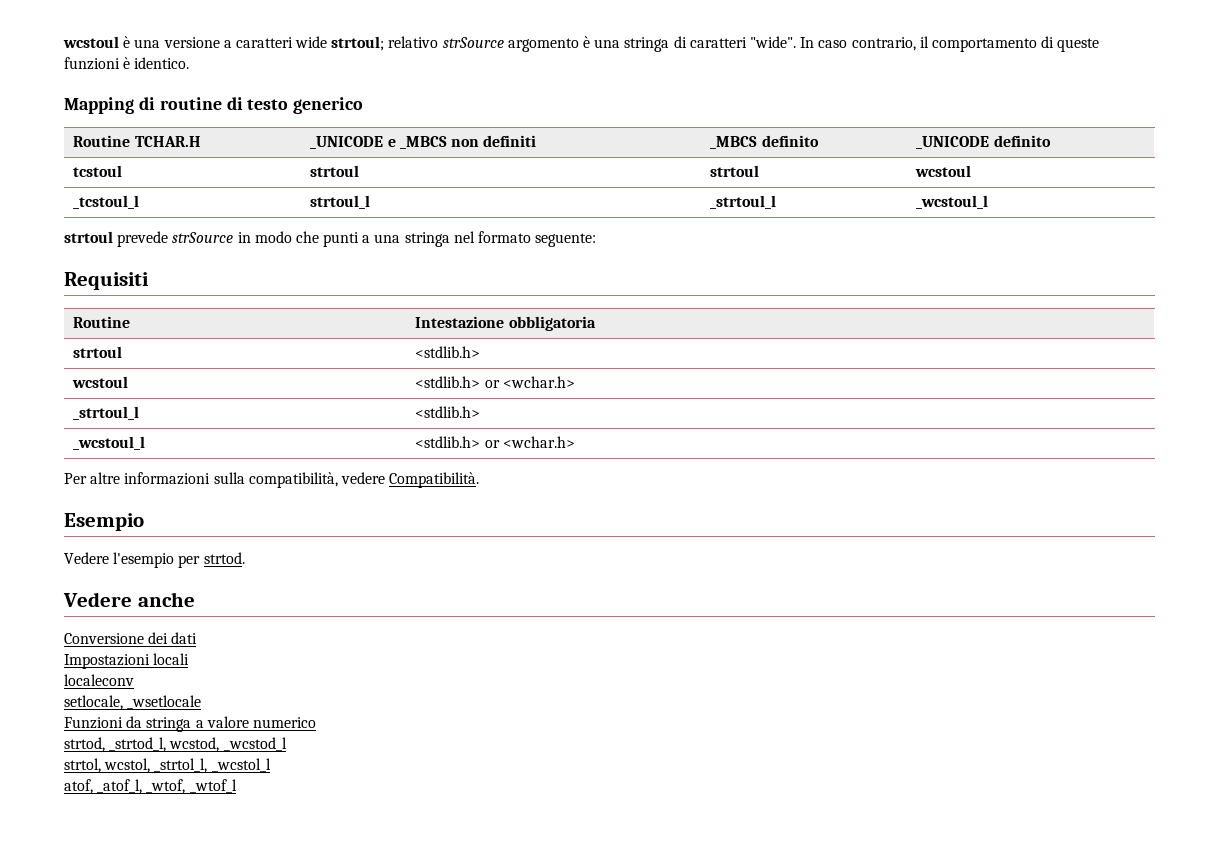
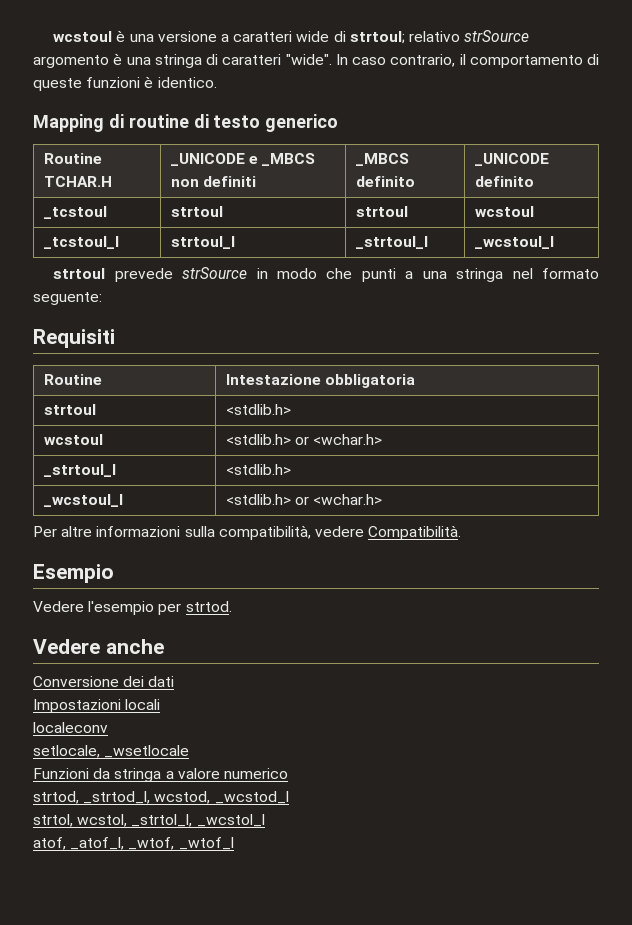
- wcstoul è una versione a caratteri wide strtoul; relativo strSource argomento è una stringa di caratteri "wide".
+ wcstoul è una versione a caratteri wide di strtoul; relativo strSource argomento è una stringa di caratteri "wide".
- tcstoul | strtoul | strtoul | wcstoul
+ _tcstoul | strtoul | strtoul | wcstoul

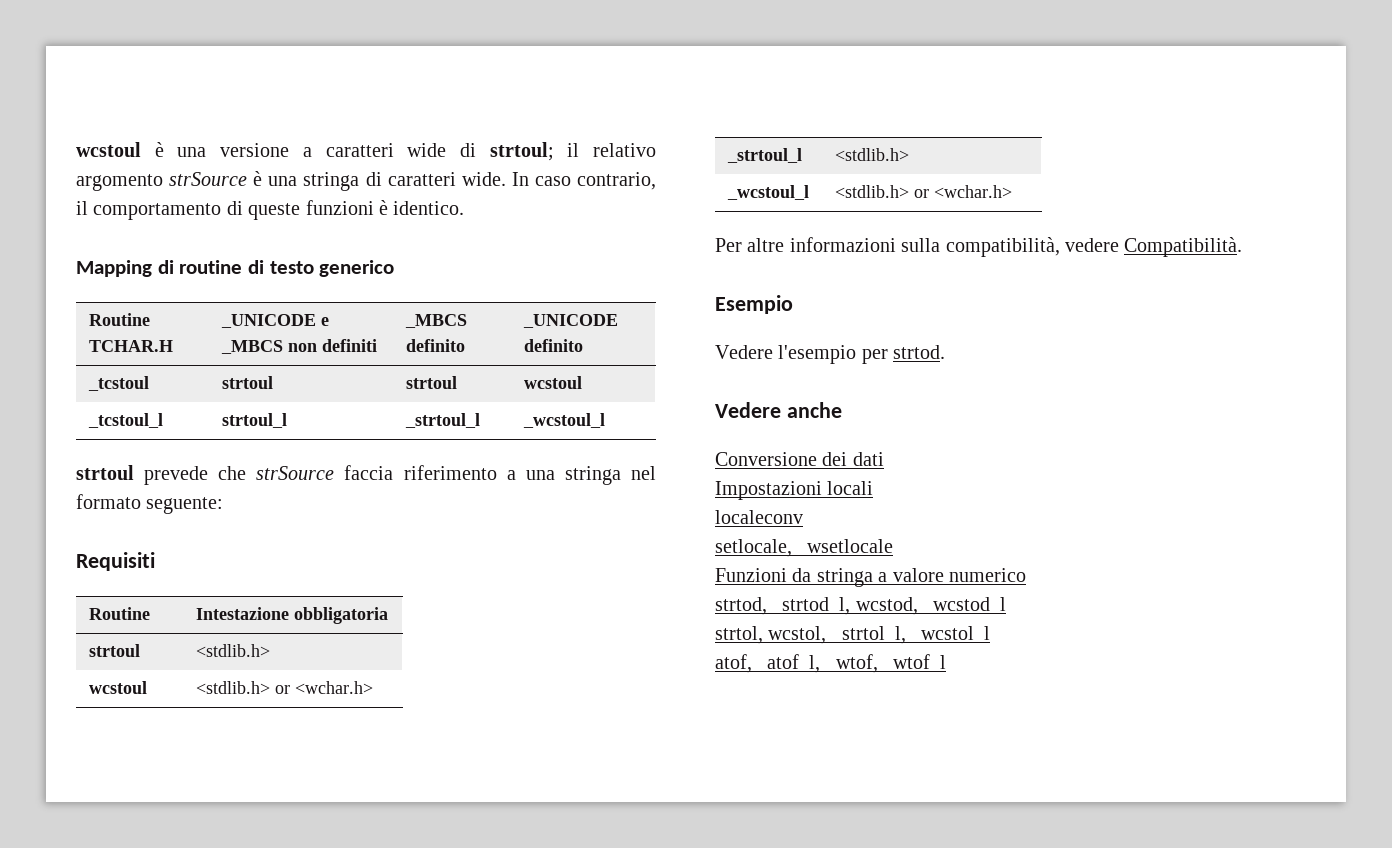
- wcstoul è una versione a caratteri wide di strtoul; relativo strSource argomento è una stringa di caratteri "wide".
+ wcstoul è una versione a caratteri wide di strtoul; il relativo argomento strSource è una stringa di caratteri wide.
- strtoul prevede strSource in modo che punti a una stringa nel formato seguente:
+ strtoul prevede che strSource faccia riferimento a una stringa nel formato seguente:

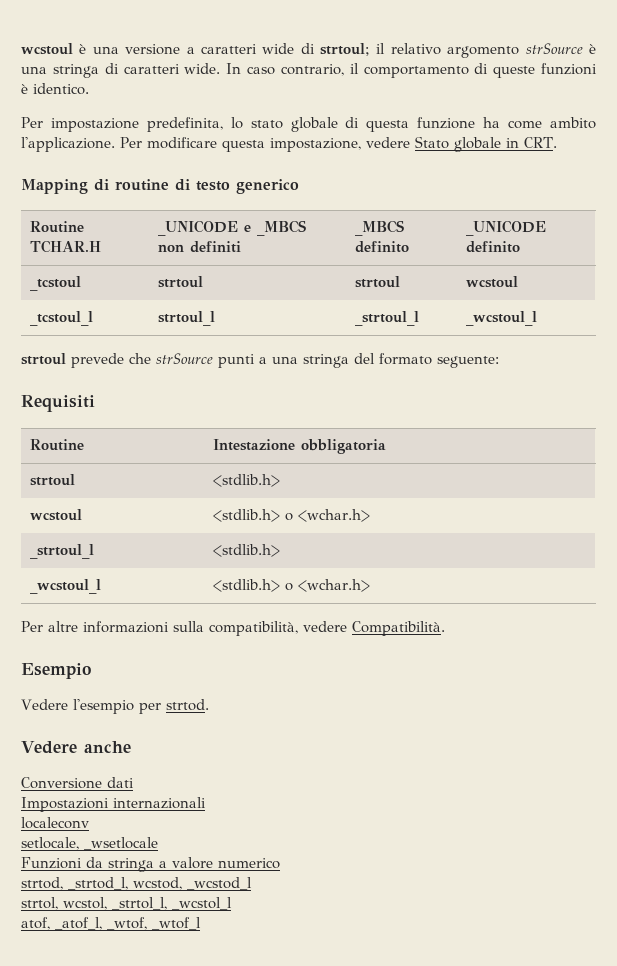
+ Per impostazione predefinita, lo stato globale di questa funzione ha come ambito l'applicazione. Per modificare questa impostazione, vedere Stato globale in CRT.
- strtoul prevede che strSource faccia riferimento a una stringa nel formato seguente:
+ strtoul prevede che strSource punti a una stringa del formato seguente:
- wcstoul | <stdlib.h> or <wchar.h>
+ wcstoul | <stdlib.h> o <wchar.h>
- _wcstoul_l | <stdlib.h> or <wchar.h>
+ _wcstoul_l | <stdlib.h> o <wchar.h>
- Conversione dei dati
+ Conversione dati
- Impostazioni locali
+ Impostazioni internazionali

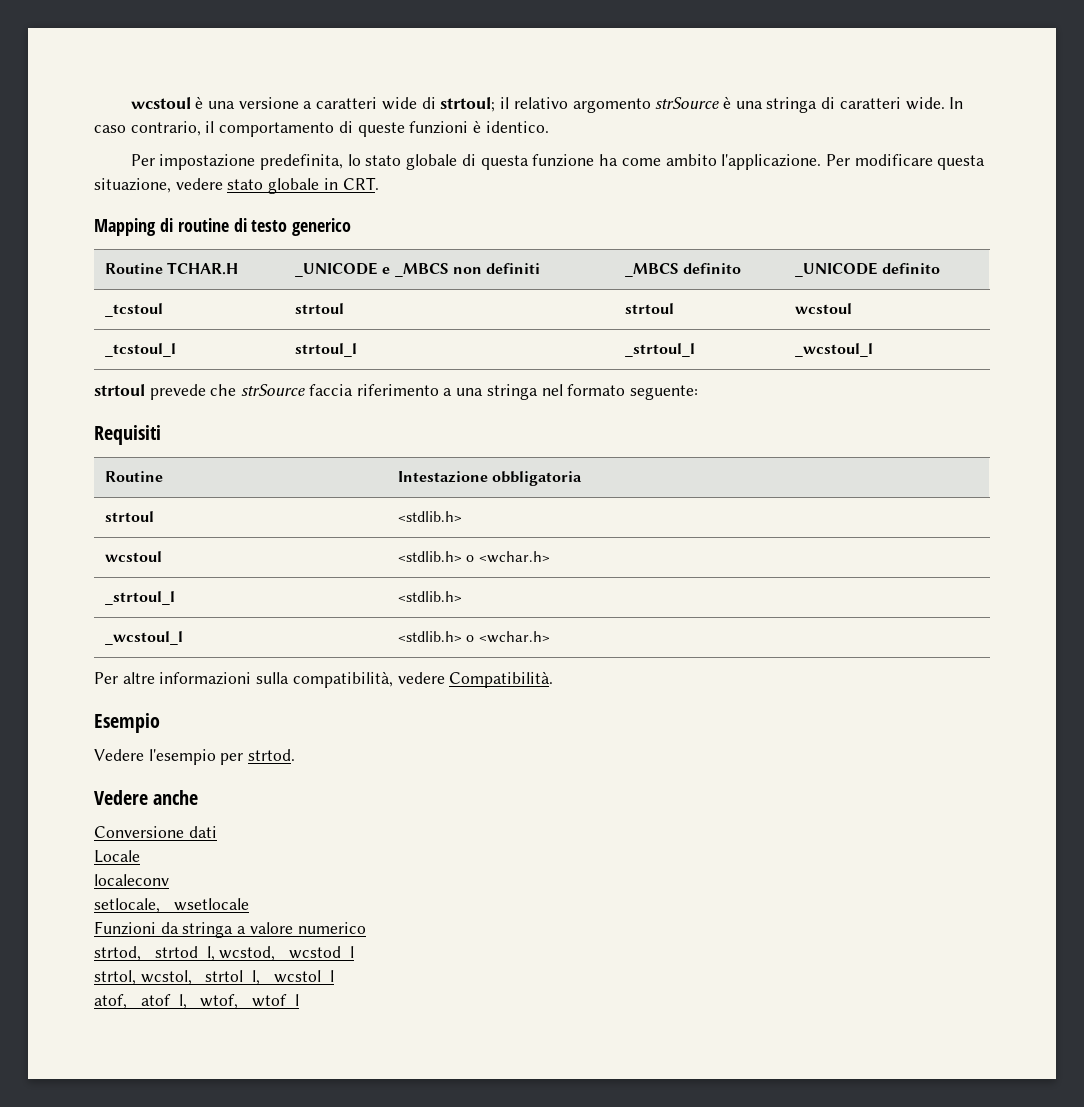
- Per modificare questa impostazione, vedere Stato globale in CRT.
+ Per modificare questa situazione, vedere stato globale in CRT.
- strtoul prevede che strSource punti a una stringa del formato seguente:
+ strtoul prevede che strSource faccia riferimento a una stringa nel formato seguente:
- Impostazioni internazionali
+ Locale

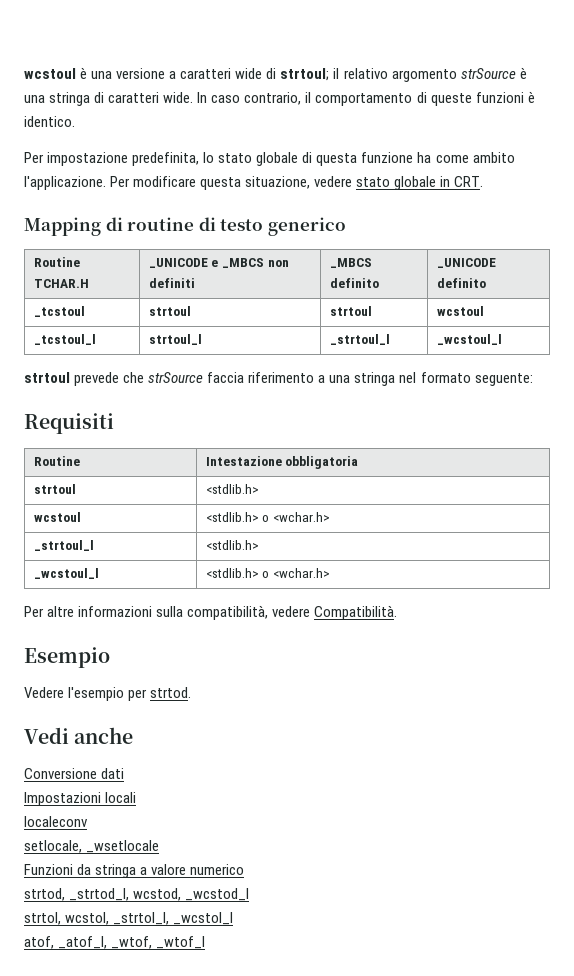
- Vedere anche
+ Vedi anche
- Locale
+ Impostazioni locali

